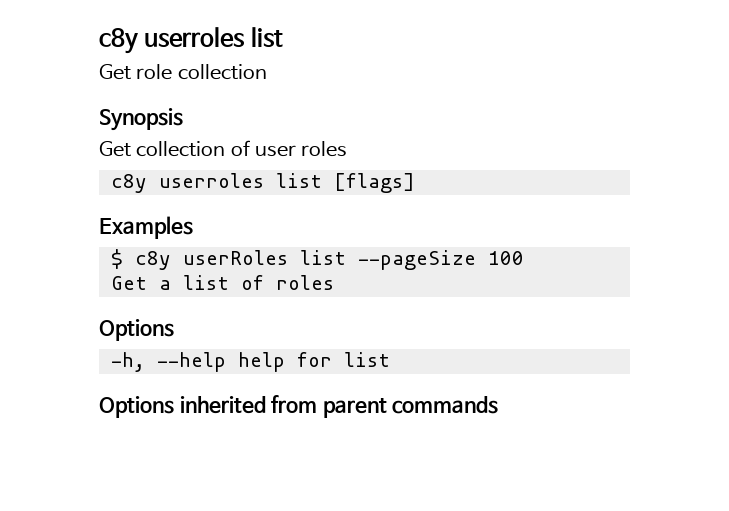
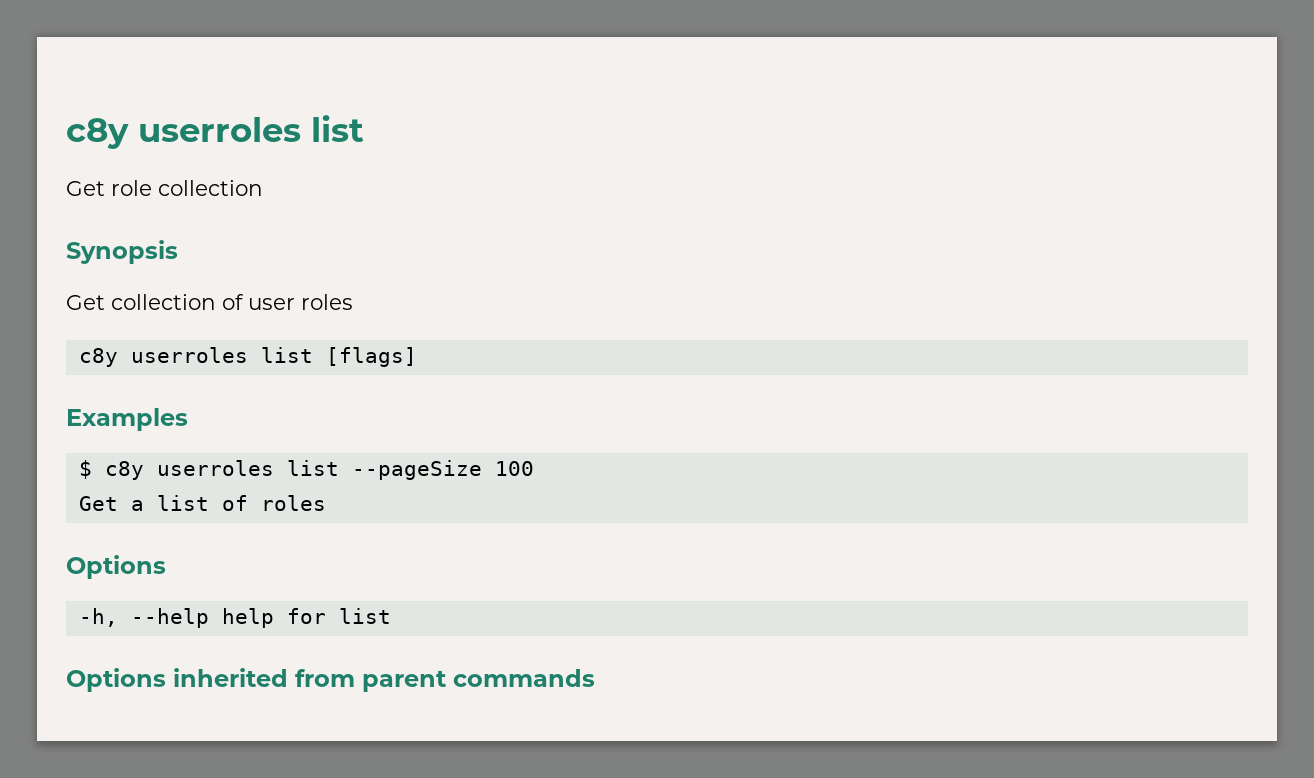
- $ c8y userRoles list --pageSize 100
+ $ c8y userroles list --pageSize 100

